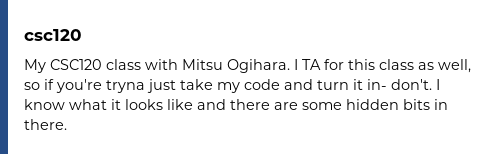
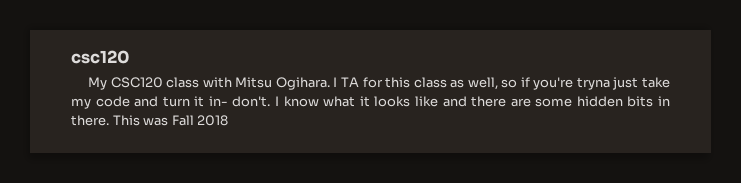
+ This was Fall 2018

